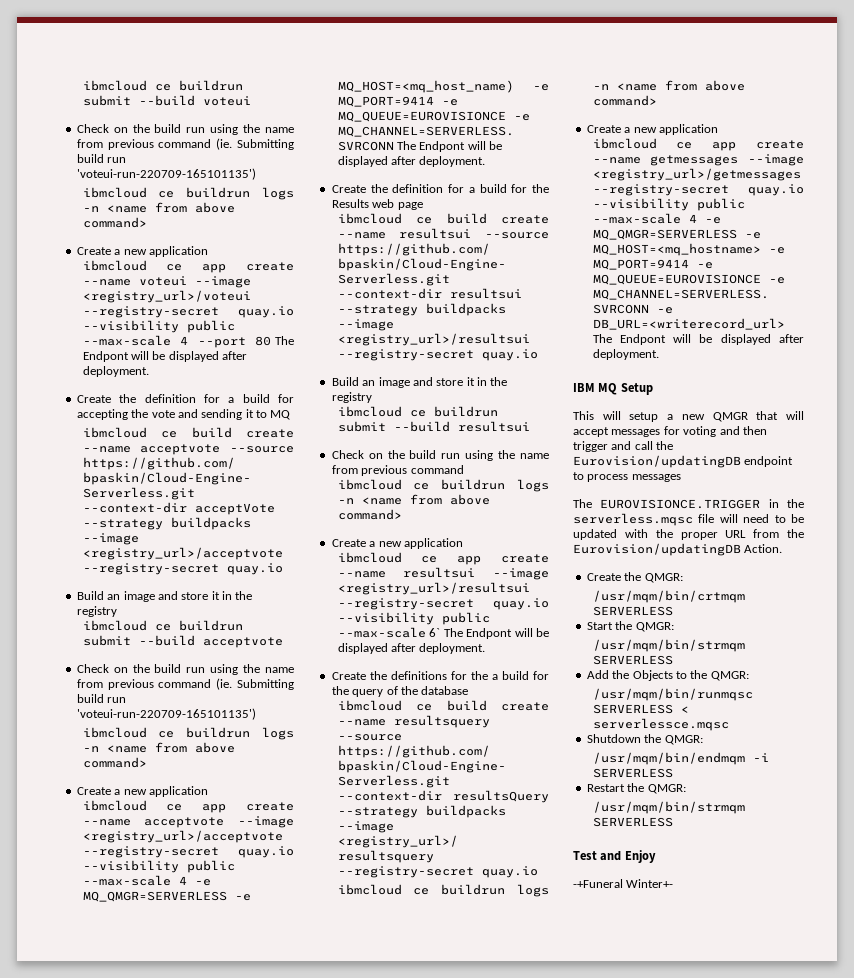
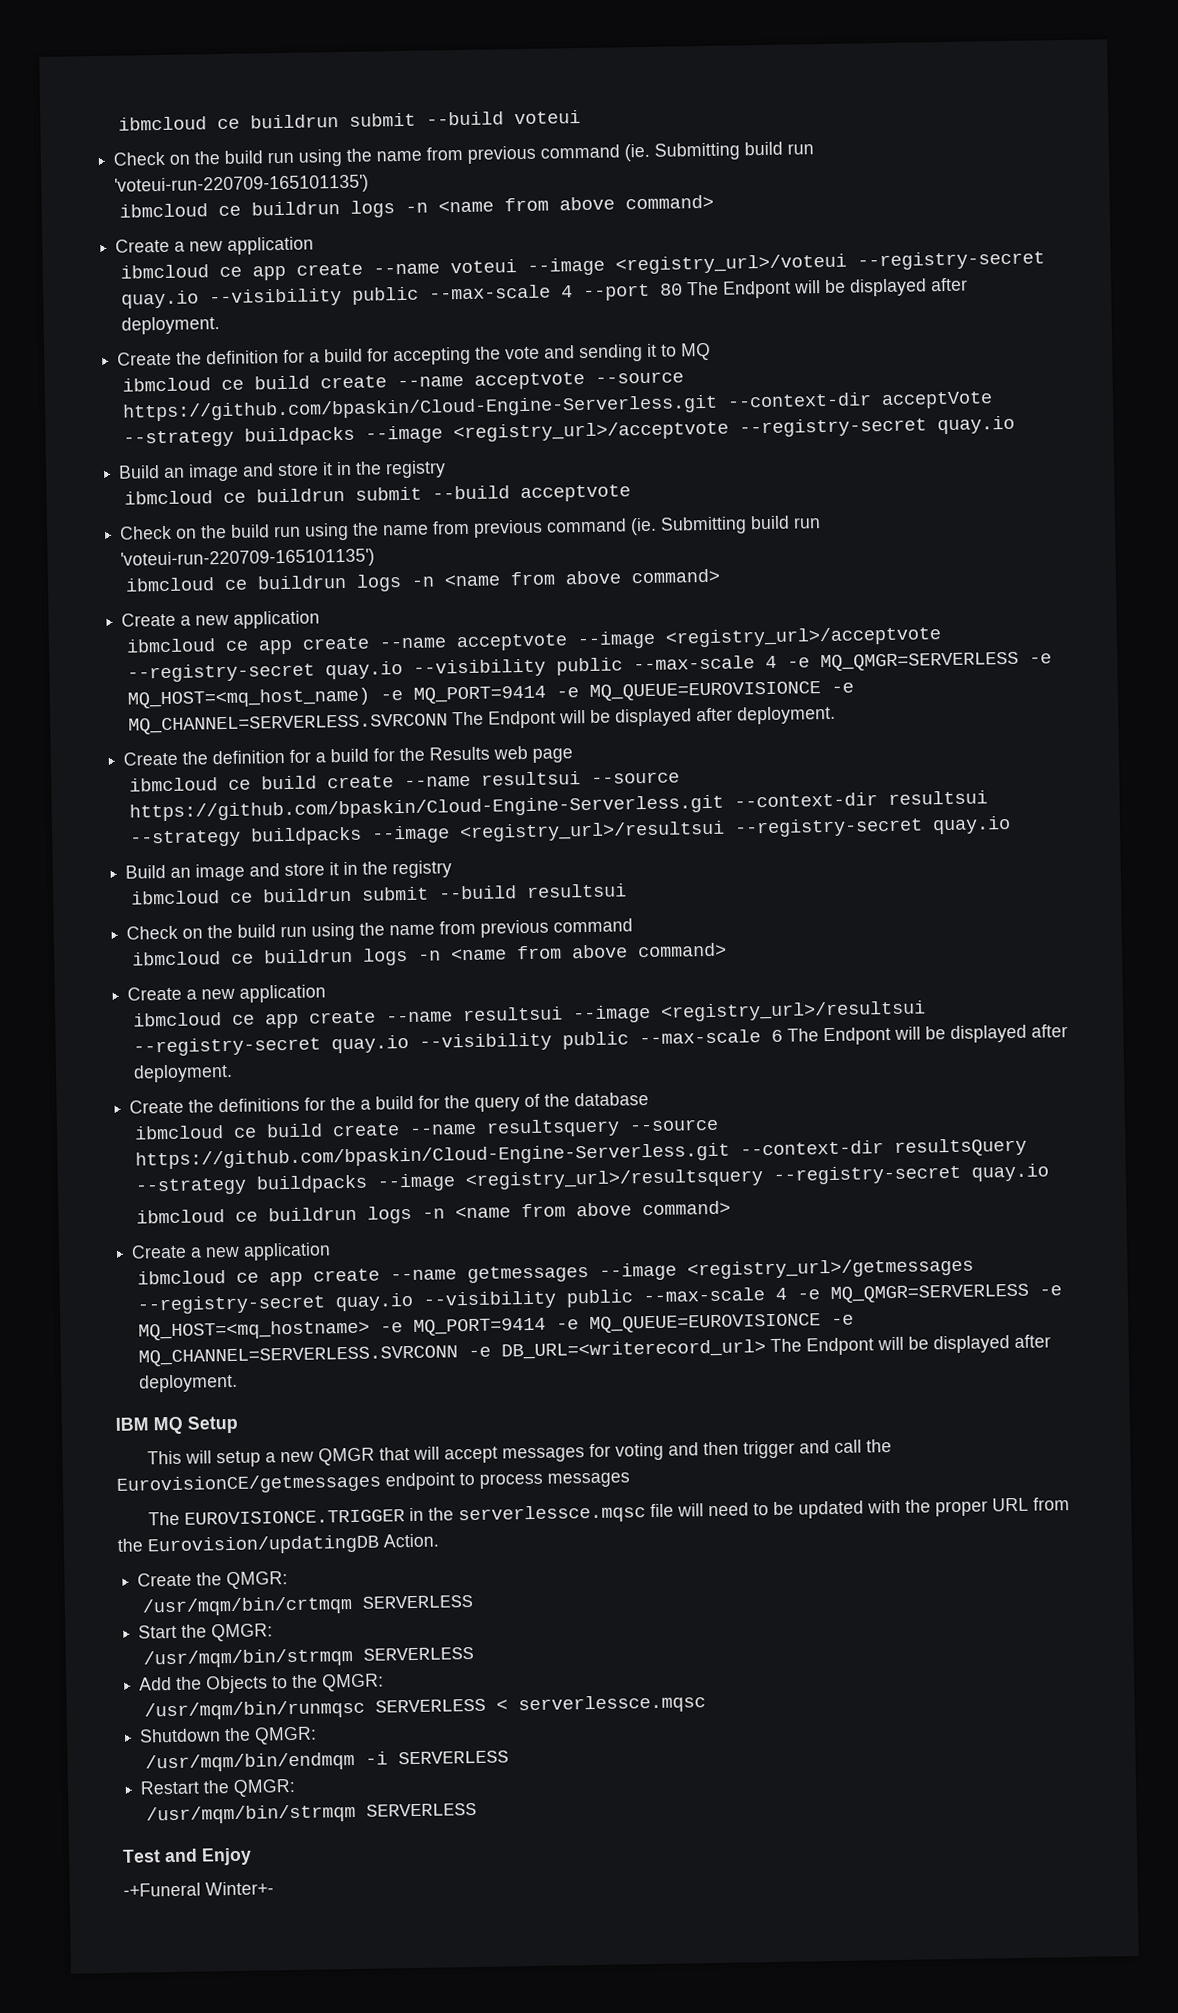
- ibmcloud ce app create --name resultsui --image <registry_url>/resultsui --registry-secret quay.io --visibility public --max-scale 6` The Endpont will be displayed after deployment.
+ ibmcloud ce app create --name resultsui --image <registry_url>/resultsui --registry-secret quay.io --visibility public --max-scale 6 The Endpont will be displayed after deployment.
- This will setup a new QMGR that will accept messages for voting and then trigger and call the Eurovision/updatingDB endpoint to process messages
+ This will setup a new QMGR that will accept messages for voting and then trigger and call the EurovisionCE/getmessages endpoint to process messages
- The EUROVISIONCE.TRIGGER in the serverless.mqsc file will need to be updated with the proper URL from the Eurovision/updatingDB Action.
+ The EUROVISIONCE.TRIGGER in the serverlessce.mqsc file will need to be updated with the proper URL from the Eurovision/updatingDB Action.

